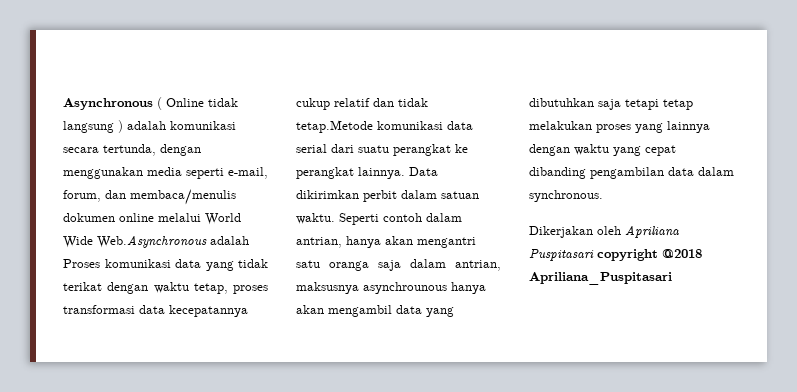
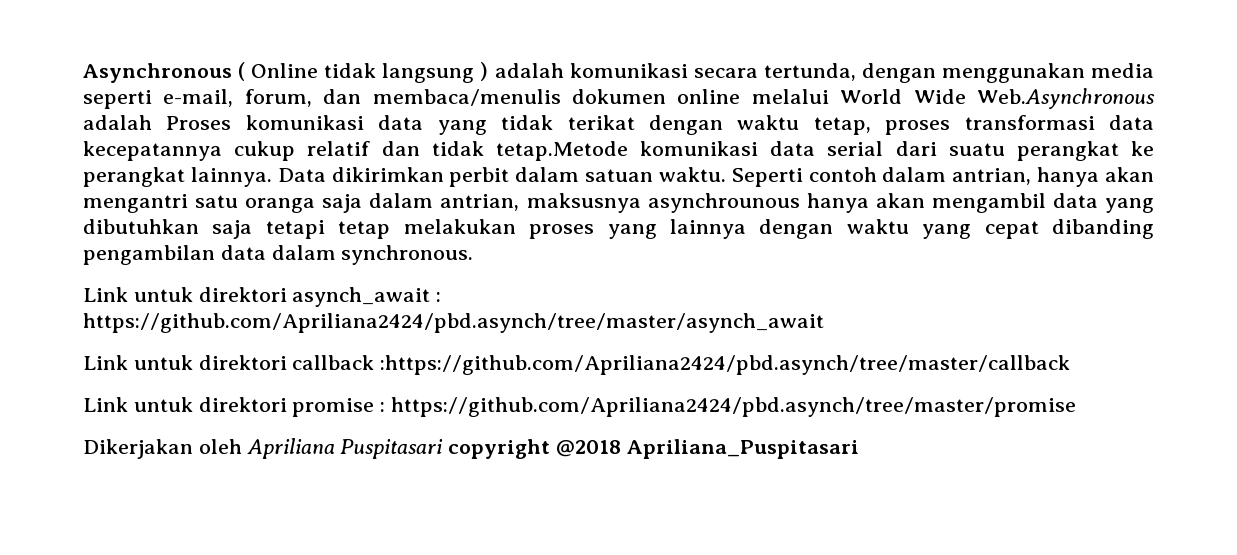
+ Link untuk direktori asynch_await : https://github.com/Apriliana2424/pbd.asynch/tree/master/asynch_await
+ Link untuk direktori callback :https://github.com/Apriliana2424/pbd.asynch/tree/master/callback
+ Link untuk direktori promise : https://github.com/Apriliana2424/pbd.asynch/tree/master/promise

